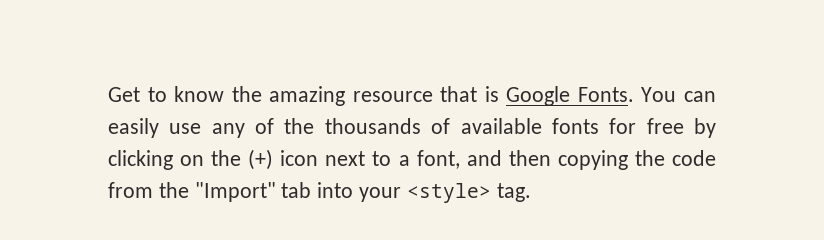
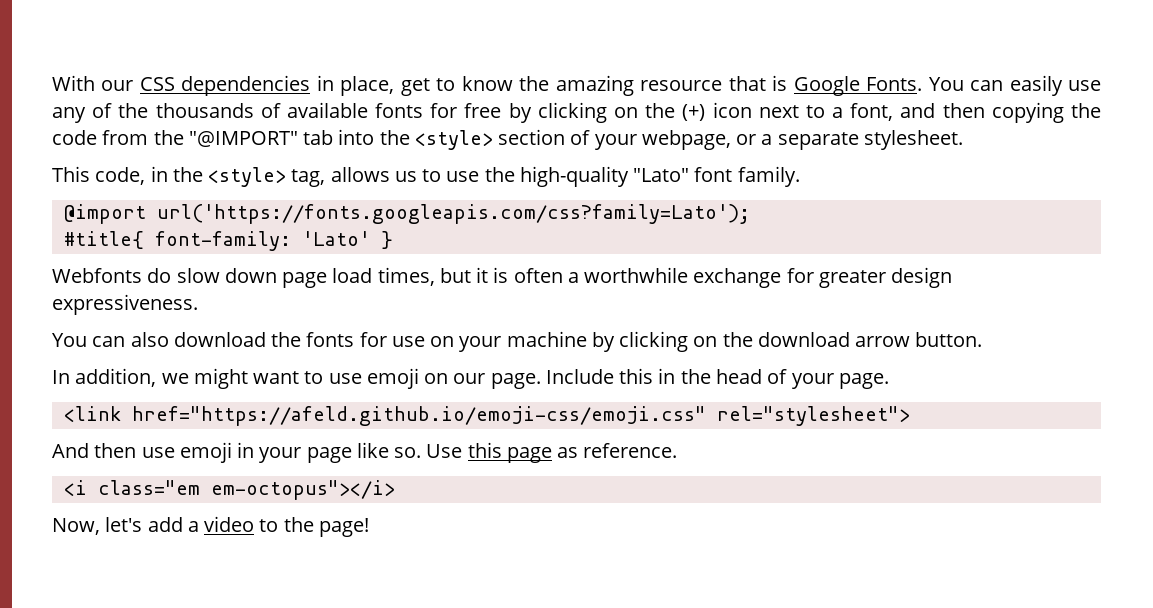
- Get to know the amazing resource that is Google Fonts.
+ With our CSS dependencies in place, get to know the amazing resource that is Google Fonts.
- You can easily use any of the thousands of available fonts for free by clicking on the (+) icon next to a font, and then copying the code from the "Import" tab into your <style> tag.
+ You can easily use any of the thousands of available fonts for free by clicking on the (+) icon next to a font, and then copying the code from the "@IMPORT" tab into the <style> section of your webpage, or a separate stylesheet.
+ This code, in the <style> tag, allows us to use the high-quality "Lato" font family.
+ @import url('https://fonts.googleapis.com/css?family=Lato');
+ #title{ font-family: 'Lato' }
+ Webfonts do slow down page load times, but it is often a worthwhile exchange for greater design expressiveness.
+ You can also download the fonts for use on your machine by clicking on the download arrow button.
+ In addition, we might want to use emoji on our page. Include this in the head of your page.
+ <link href="https://afeld.github.io/emoji-css/emoji.css" rel="stylesheet">
+ And then use emoji in your page like so. Use this page as reference.
+ <i class="em em-octopus"></i>
+ Now, let's add a video to the page!

